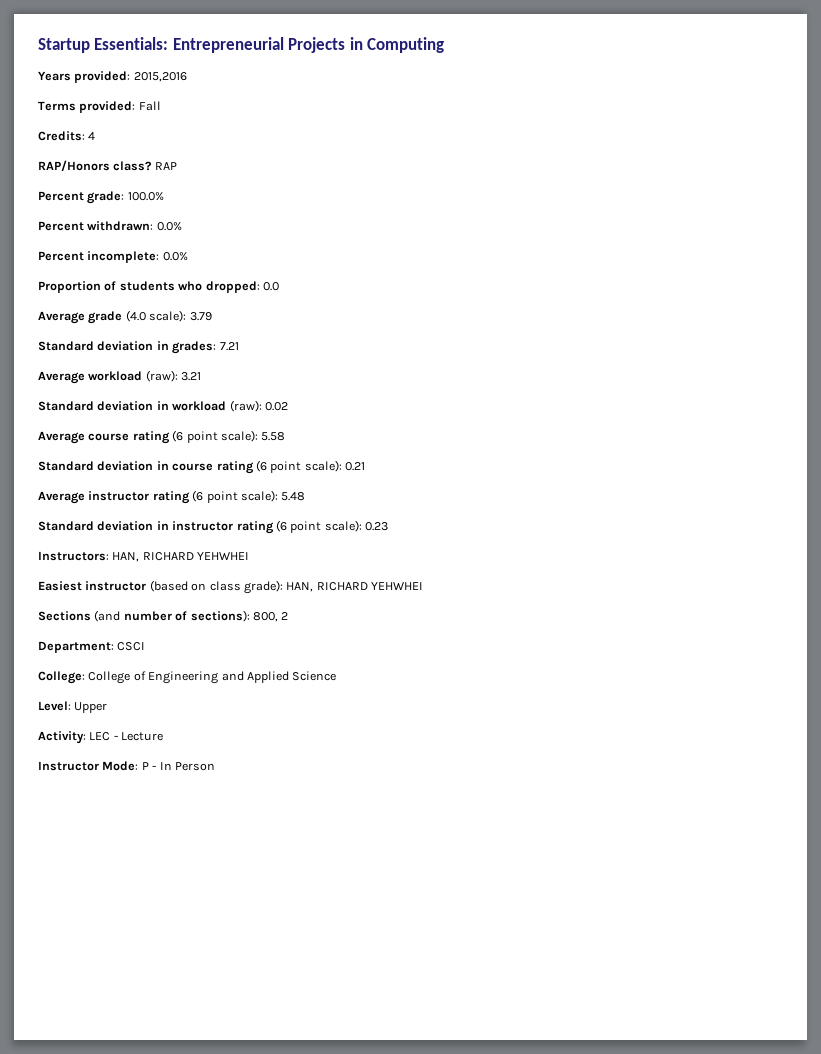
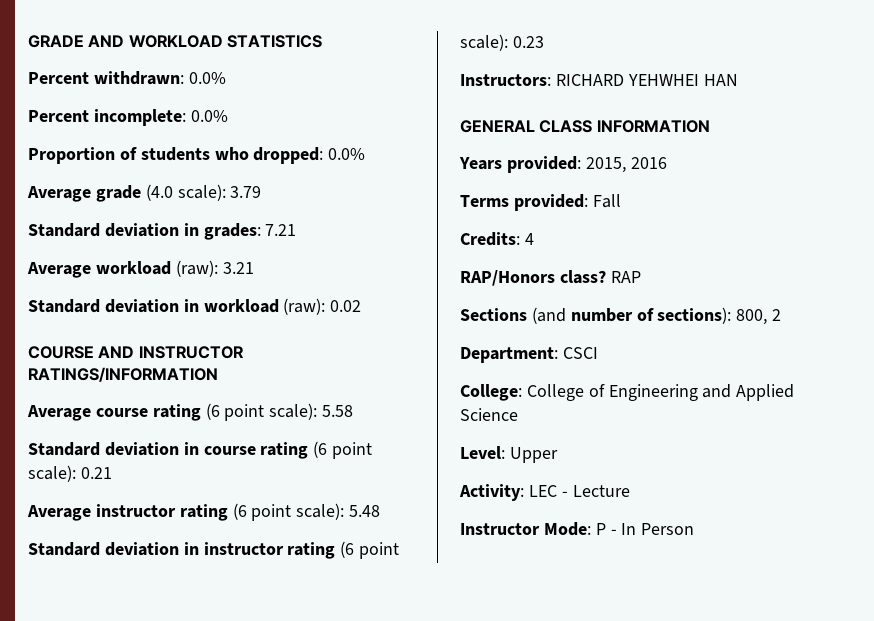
- Startup Essentials: Entrepreneurial Projects in Computing
- Years provided: 2015,2016
- Terms provided: Fall
- Credits: 4
- RAP/Honors class? RAP
- Percent grade: 100.0%
+ GRADE AND WORKLOAD STATISTICS
- Proportion of students who dropped: 0.0
+ Proportion of students who dropped: 0.0%
+ COURSE AND INSTRUCTOR RATINGS/INFORMATION
- Instructors: HAN, RICHARD YEHWHEI
- Easiest instructor (based on class grade): HAN, RICHARD YEHWHEI
+ Instructors: RICHARD YEHWHEI HAN
+ GENERAL CLASS INFORMATION
+ Years provided: 2015, 2016
+ Terms provided: Fall
+ Credits: 4
+ RAP/Honors class? RAP

